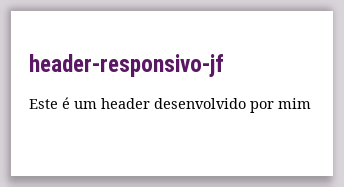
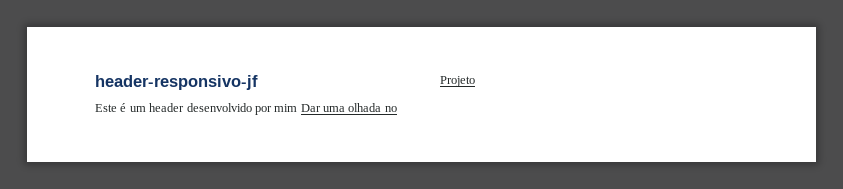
- Este é um header desenvolvido por mim
+ Este é um header desenvolvido por mim Dar uma olhada no Projeto

